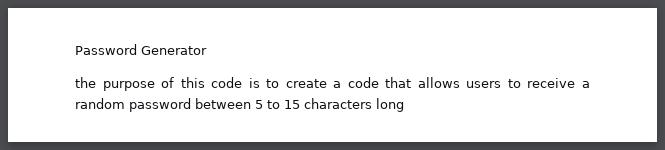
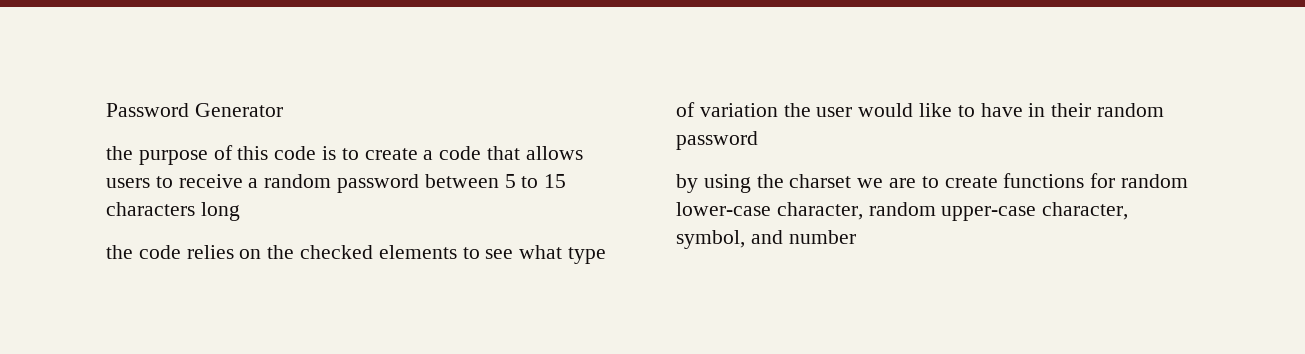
+ the code relies on the checked elements to see what type of variation the user would like to have in their random password
+ by using the charset we are to create functions for random lower-case character, random upper-case character, symbol, and number

